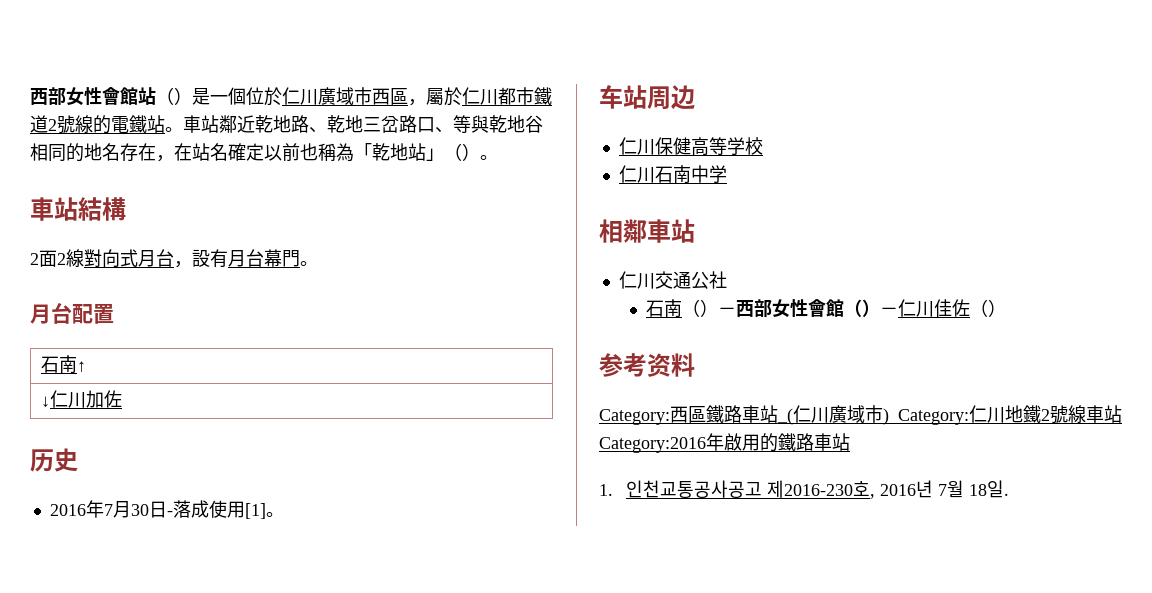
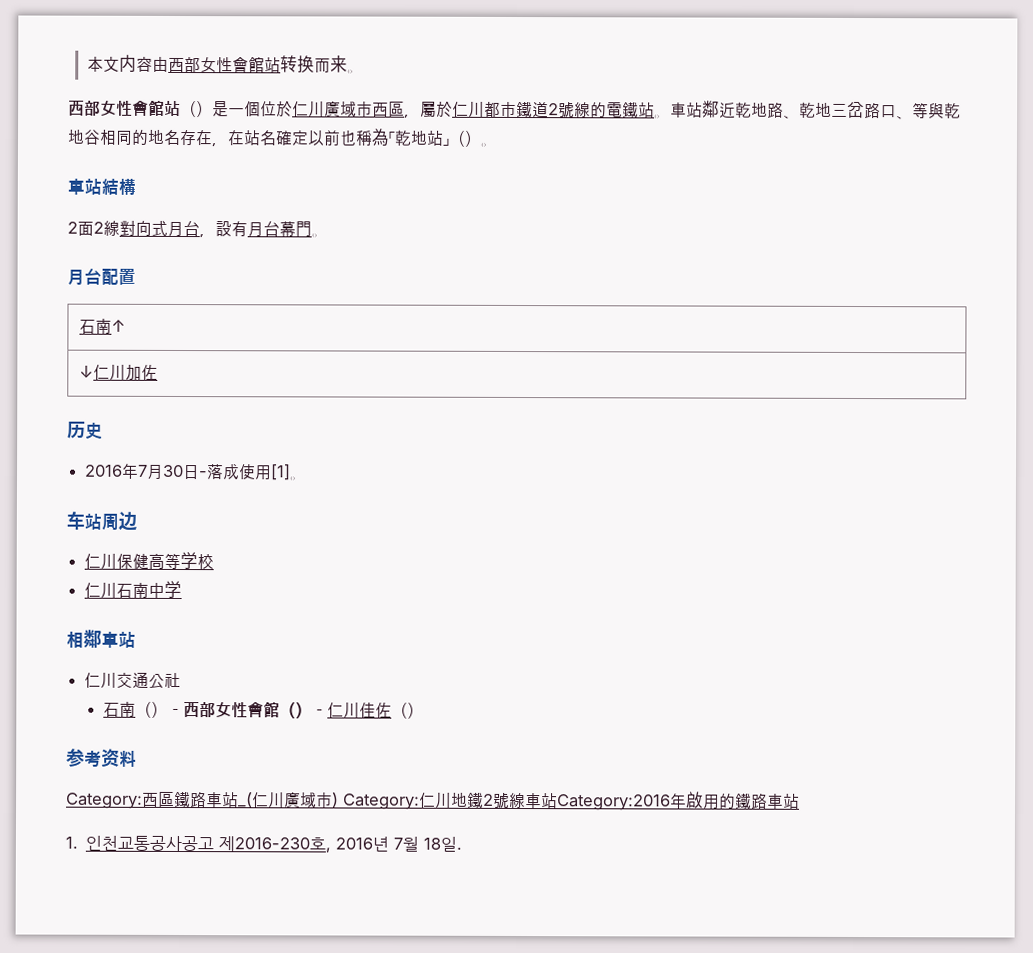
+ 本文内容由西部女性會館站转换而来。

